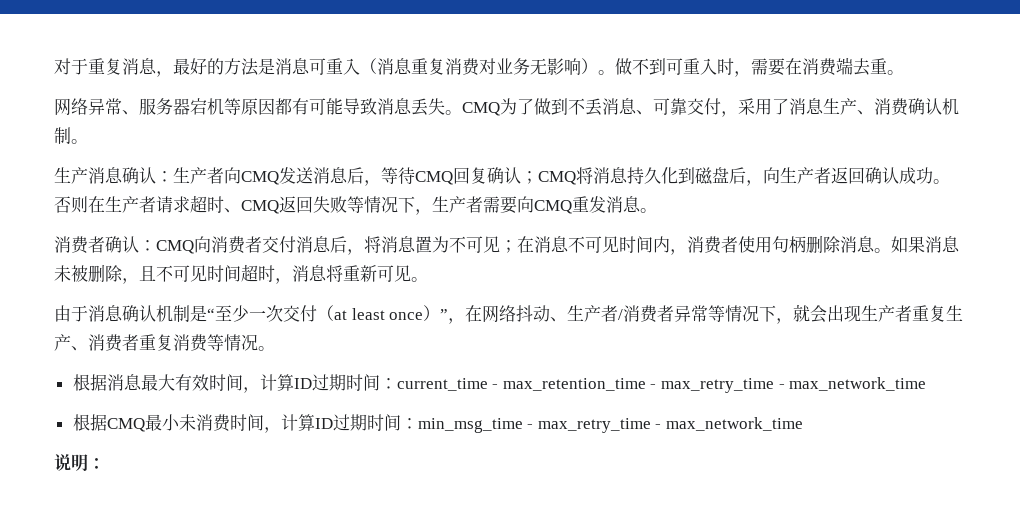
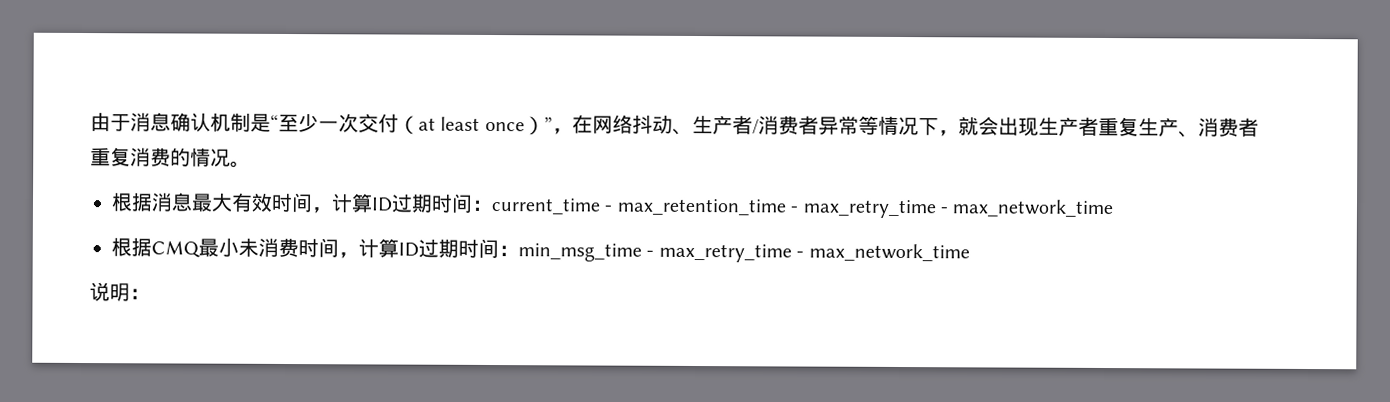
- 对于重复消息，最好的方法是消息可重入（消息重复消费对业务无影响）。做不到可重入时，需要在消费端去重。
- 网络异常、服务器宕机等原因都有可能导致消息丢失。CMQ为了做到不丢消息、可靠交付，采用了消息生产、消费确认机制。
- 生产消息确认：生产者向CMQ发送消息后，等待CMQ回复确认；CMQ将消息持久化到磁盘后，向生产者返回确认成功。否则在生产者请求超时、CMQ返回失败等情况下，生产者需要向CMQ重发消息。
- 消费者确认：CMQ向消费者交付消息后，将消息置为不可见；在消息不可见时间内，消费者使用句柄删除消息。如果消息未被删除，且不可见时间超时，消息将重新可见。
- 由于消息确认机制是“至少一次交付（at least once）”，在网络抖动、生产者/消费者异常等情况下，就会出现生产者重复生产、消费者重复消费等情况。
+ 由于消息确认机制是“至少一次交付（at least once）”，在网络抖动、生产者/消费者异常等情况下，就会出现生产者重复生产、消费者重复消费的情况。

